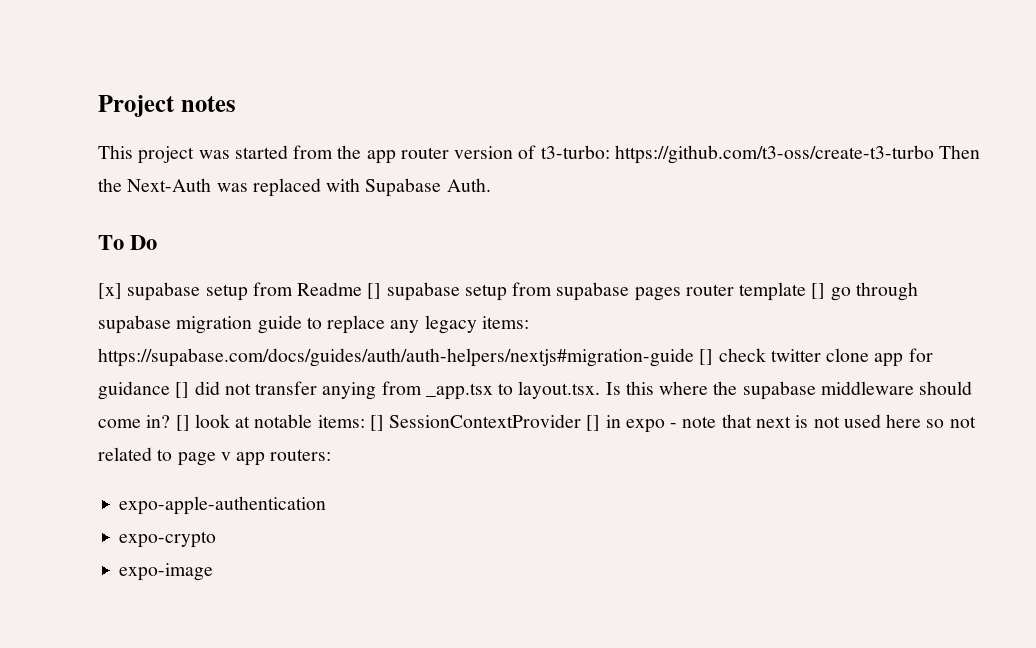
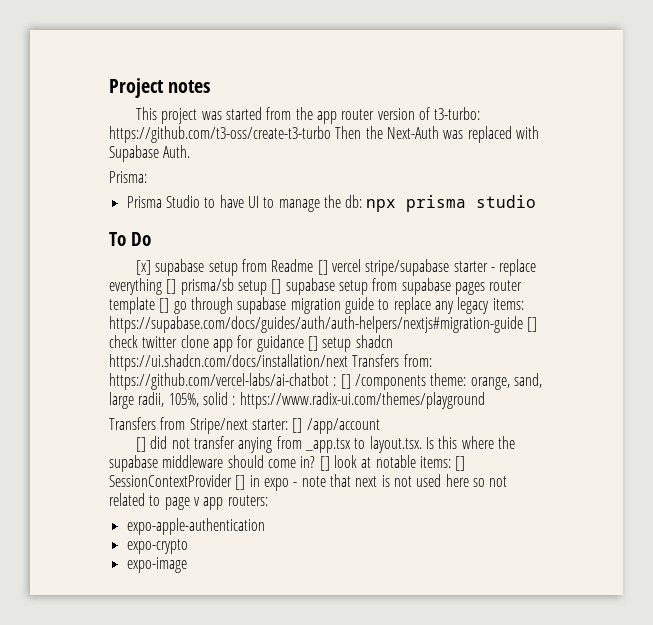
+ Prisma:
+ Prisma Studio to have UI to manage the db: npx prisma studio
- [x] supabase setup from Readme [] supabase setup from supabase pages router template [] go through supabase migration guide to replace any legacy items: https://supabase.com/docs/guides/auth/auth-helpers/nextjs#migration-guide [] check twitter clone app for guidance [] did not transfer anying from _app.tsx to layout.tsx. Is this where the supabase middleware should come in?
+ [x] supabase setup from Readme [] vercel stripe/supabase starter - replace everything [] prisma/sb setup [] supabase setup from supabase pages router template [] go through supabase migration guide to replace any legacy items: https://supabase.com/docs/guides/auth/auth-helpers/nextjs#migration-guide [] check twitter clone app for guidance [] setup shadcn https://ui.shadcn.com/docs/installation/next Transfers from: https://github.com/vercel-labs/ai-chatbot : [] /components theme: orange, sand, large radii, 105%, solid : https://www.radix-ui.com/themes/playground
+ Transfers from Stripe/next starter: [] /app/account
+ [] did not transfer anying from _app.tsx to layout.tsx. Is this where the supabase middleware should come in?

